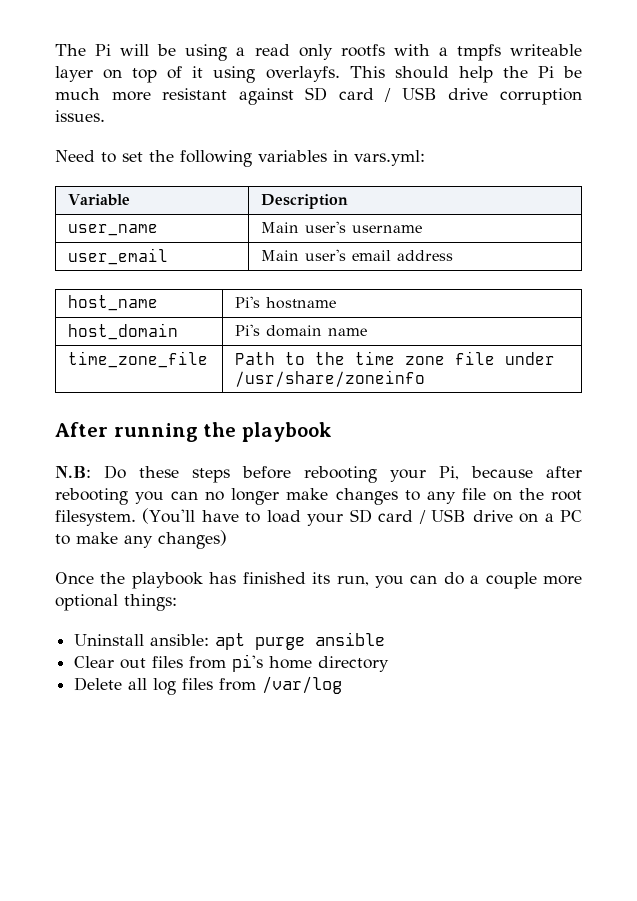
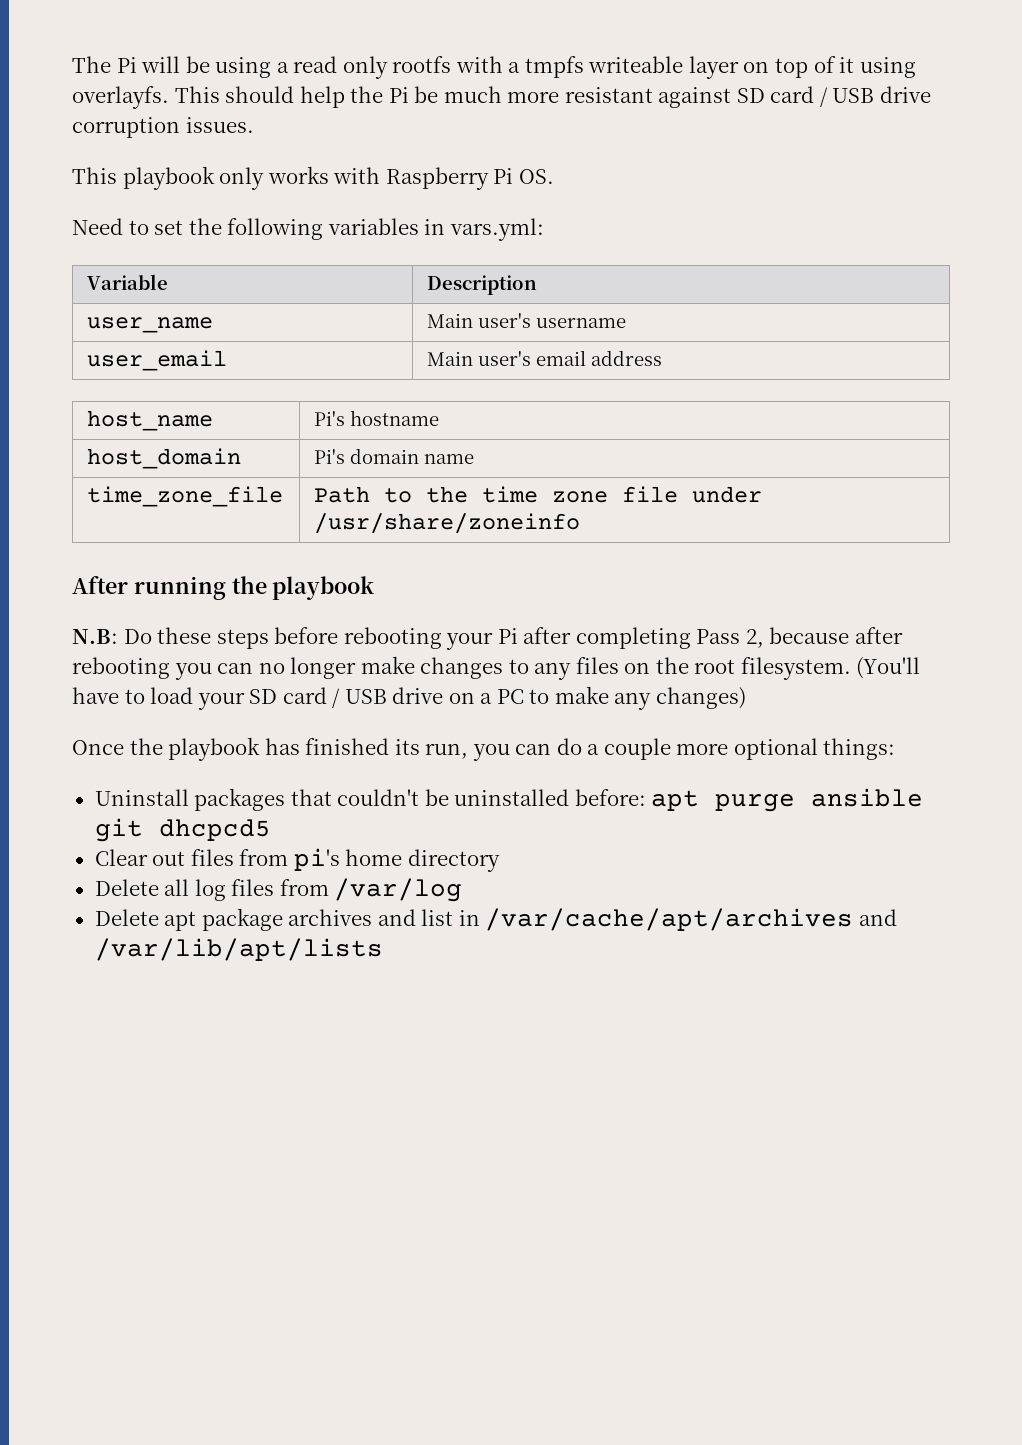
+ This playbook only works with Raspberry Pi OS.
- N.B: Do these steps before rebooting your Pi, because after rebooting you can no longer make changes to any file on the root filesystem.
+ N.B: Do these steps before rebooting your Pi after completing Pass 2, because after rebooting you can no longer make changes to any files on the root filesystem.
- Uninstall ansible: apt purge ansible
+ Uninstall packages that couldn't be uninstalled before: apt purge ansible git dhcpcd5
+ Delete apt package archives and list in /var/cache/apt/archives and /var/lib/apt/lists

